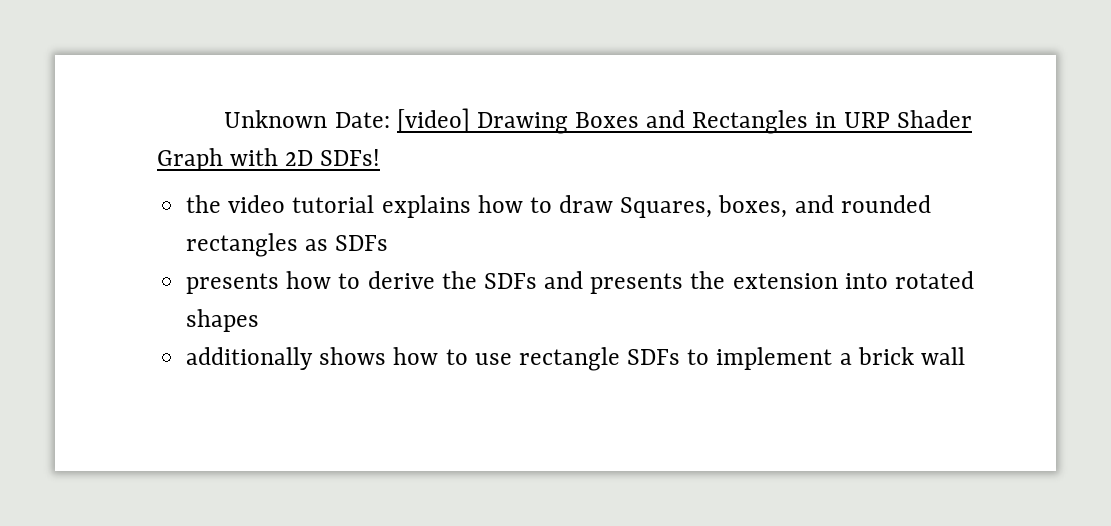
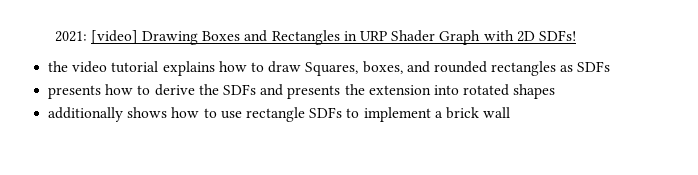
- Unknown Date: [video] Drawing Boxes and Rectangles in URP Shader Graph with 2D SDFs!
+ 2021: [video] Drawing Boxes and Rectangles in URP Shader Graph with 2D SDFs!

